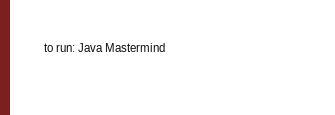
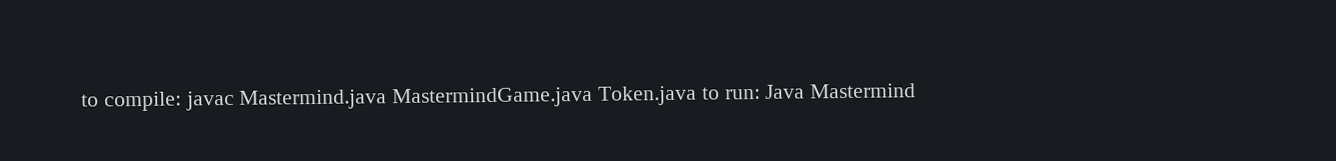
- to run: Java Mastermind
+ to compile: javac Mastermind.java MastermindGame.java Token.java to run: Java Mastermind

